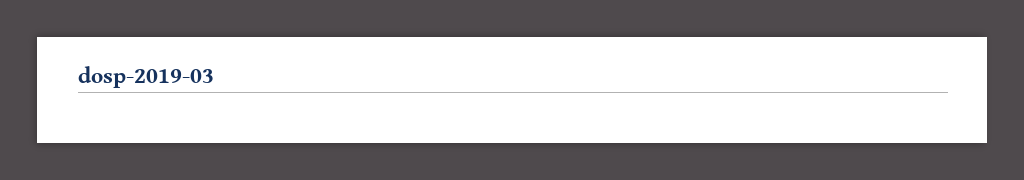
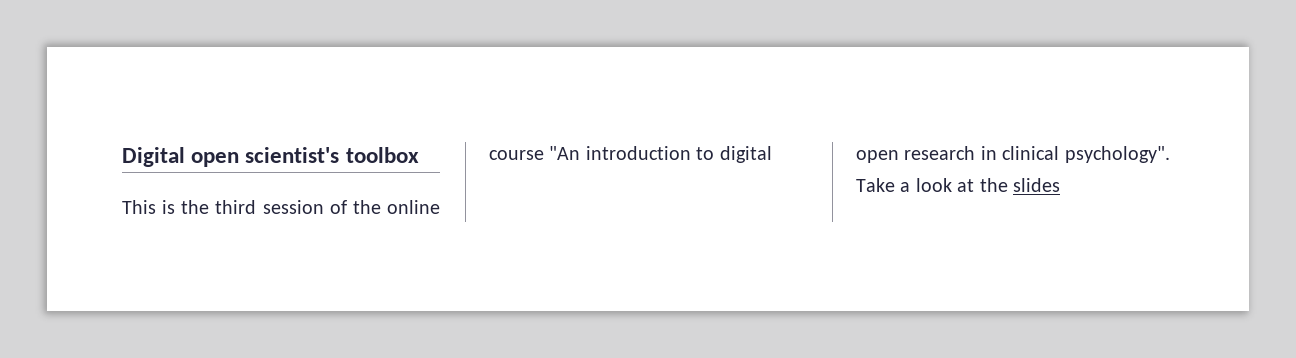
- dosp-2019-03
+ Digital open scientist's toolbox
+ This is the third session of the online course "An introduction to digital open research in clinical psychology".
+ Take a look at the slides

